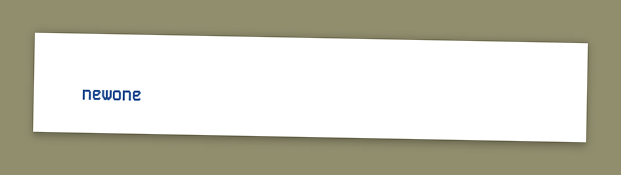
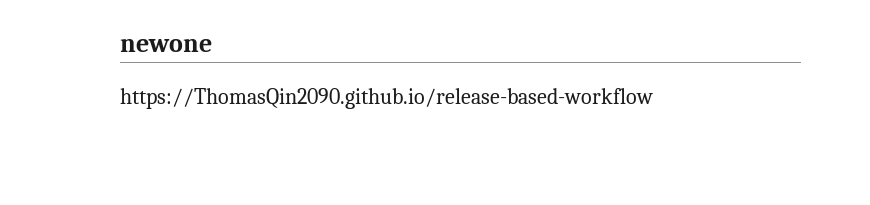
+ https://ThomasQin2090.github.io/release-based-workflow

